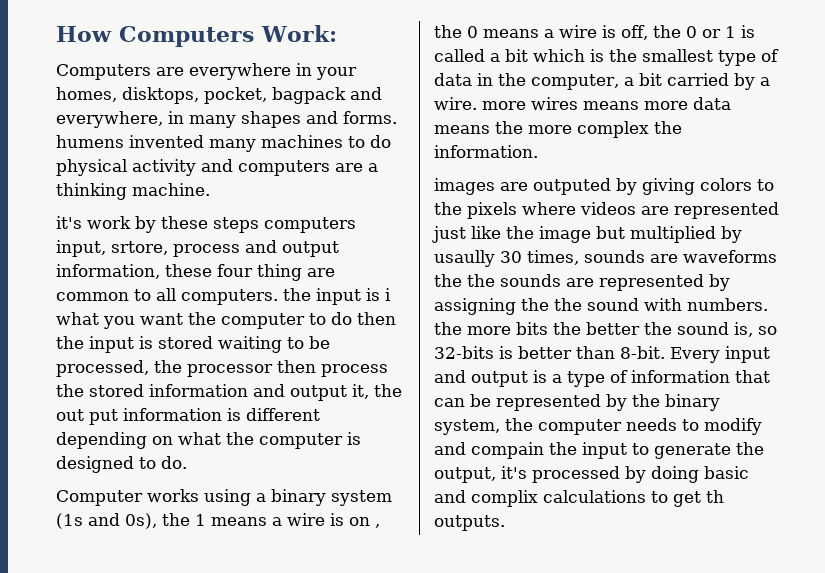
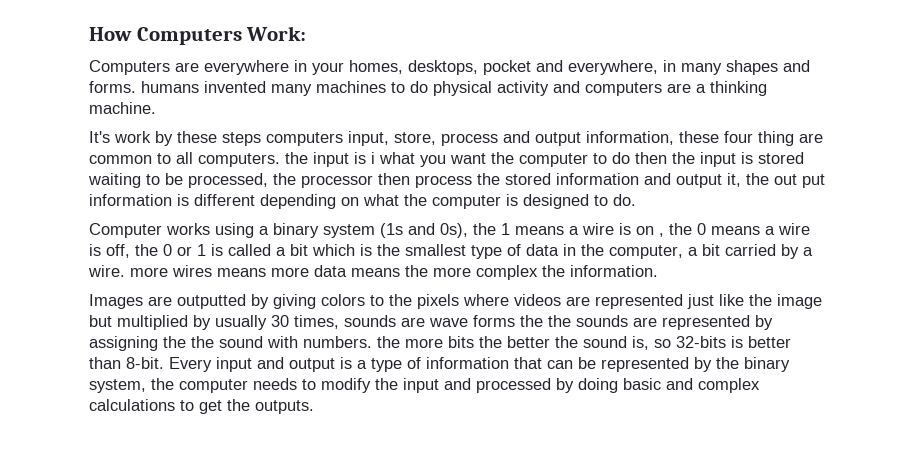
- Computers are everywhere in your homes, disktops, pocket, bagpack and everywhere, in many shapes and forms. humens invented many machines to do physical activity and computers are a thinking machine.
+ Computers are everywhere in your homes, desktops, pocket and everywhere, in many shapes and forms. humans invented many machines to do physical activity and computers are a thinking machine.
- it's work by these steps computers input, srtore, process and output information, these four thing are common to all computers. the input is i what you want the computer to do then the input is stored waiting to be processed, the processor then process the stored information and output it, the out put information is different depending on what the computer is designed to do.
+ It's work by these steps computers input, store, process and output information, these four thing are common to all computers. the input is i what you want the computer to do then the input is stored waiting to be processed, the processor then process the stored information and output it, the out put information is different depending on what the computer is designed to do.
- images are outputed by giving colors to the pixels where videos are represented just like the image but multiplied by usaully 30 times, sounds are waveforms the the sounds are represented by assigning the the sound with numbers. the more bits the better the sound is, so 32-bits is better than 8-bit.
+ Images are outputted by giving colors to the pixels where videos are represented just like the image but multiplied by usually 30 times, sounds are wave forms the the sounds are represented by assigning the the sound with numbers. the more bits the better the sound is, so 32-bits is better than 8-bit.
- Every input and output is a type of information that can be represented by the binary system, the computer needs to modify and compain the input to generate the output, it's processed by doing basic and complix calculations to get th outputs.
+ Every input and output is a type of information that can be represented by the binary system, the computer needs to modify the input and processed by doing basic and complex calculations to get the outputs.

